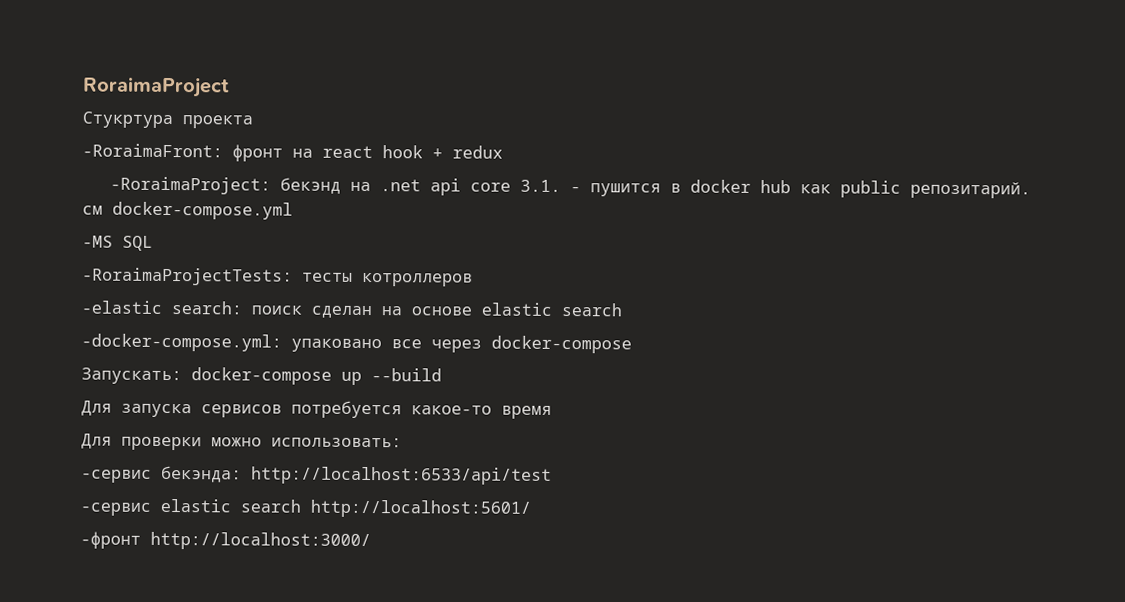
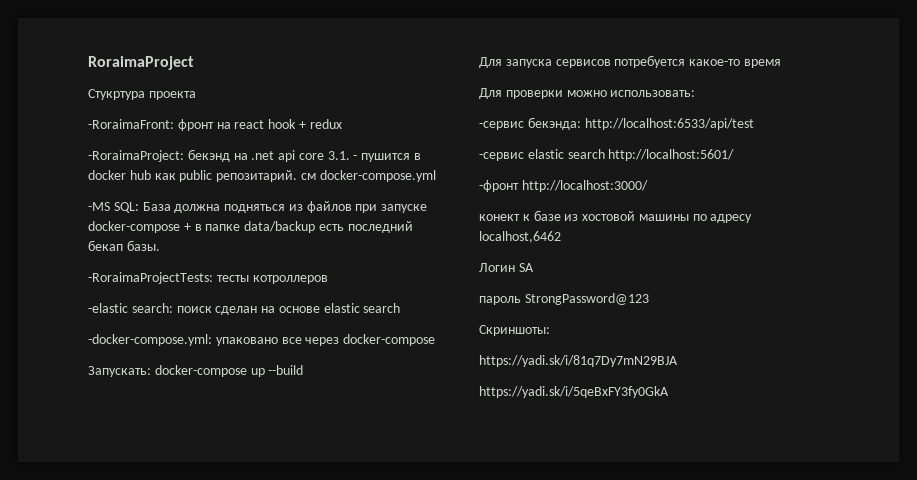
- -MS SQL
+ -MS SQL: База должна подняться из файлов при запуске docker-compose + в папке data/backup есть последний бекап базы.
+ конект к базе из хостовой машины по адресу localhost,6462
+ Логин SA
+ пароль StrongPassword@123
+ Скриншоты:
+ https://yadi.sk/i/81q7Dy7mN29BJA
+ https://yadi.sk/i/5qeBxFY3fy0GkA

